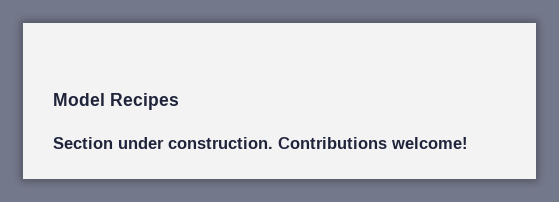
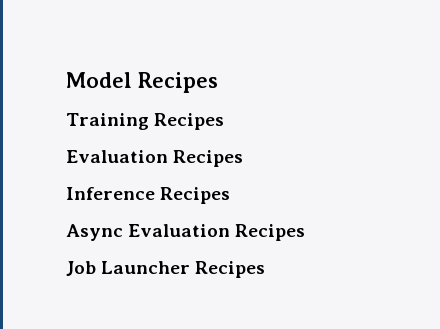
- Section under construction. Contributions welcome!
+ Training Recipes
+ Evaluation Recipes
+ Inference Recipes
+ Async Evaluation Recipes
+ Job Launcher Recipes

